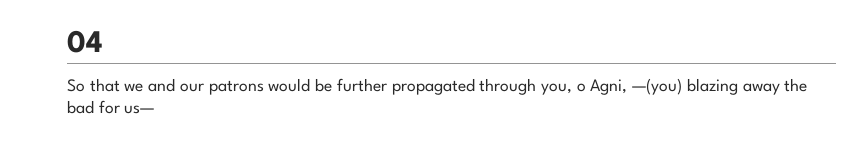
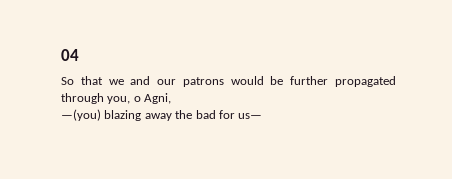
- So that we and our patrons would be further propagated through you, o Agni, —(you) blazing away the bad for us—
+ So that we and our patrons would be further propagated through you, o Agni,
+ —(you) blazing away the bad for us—

